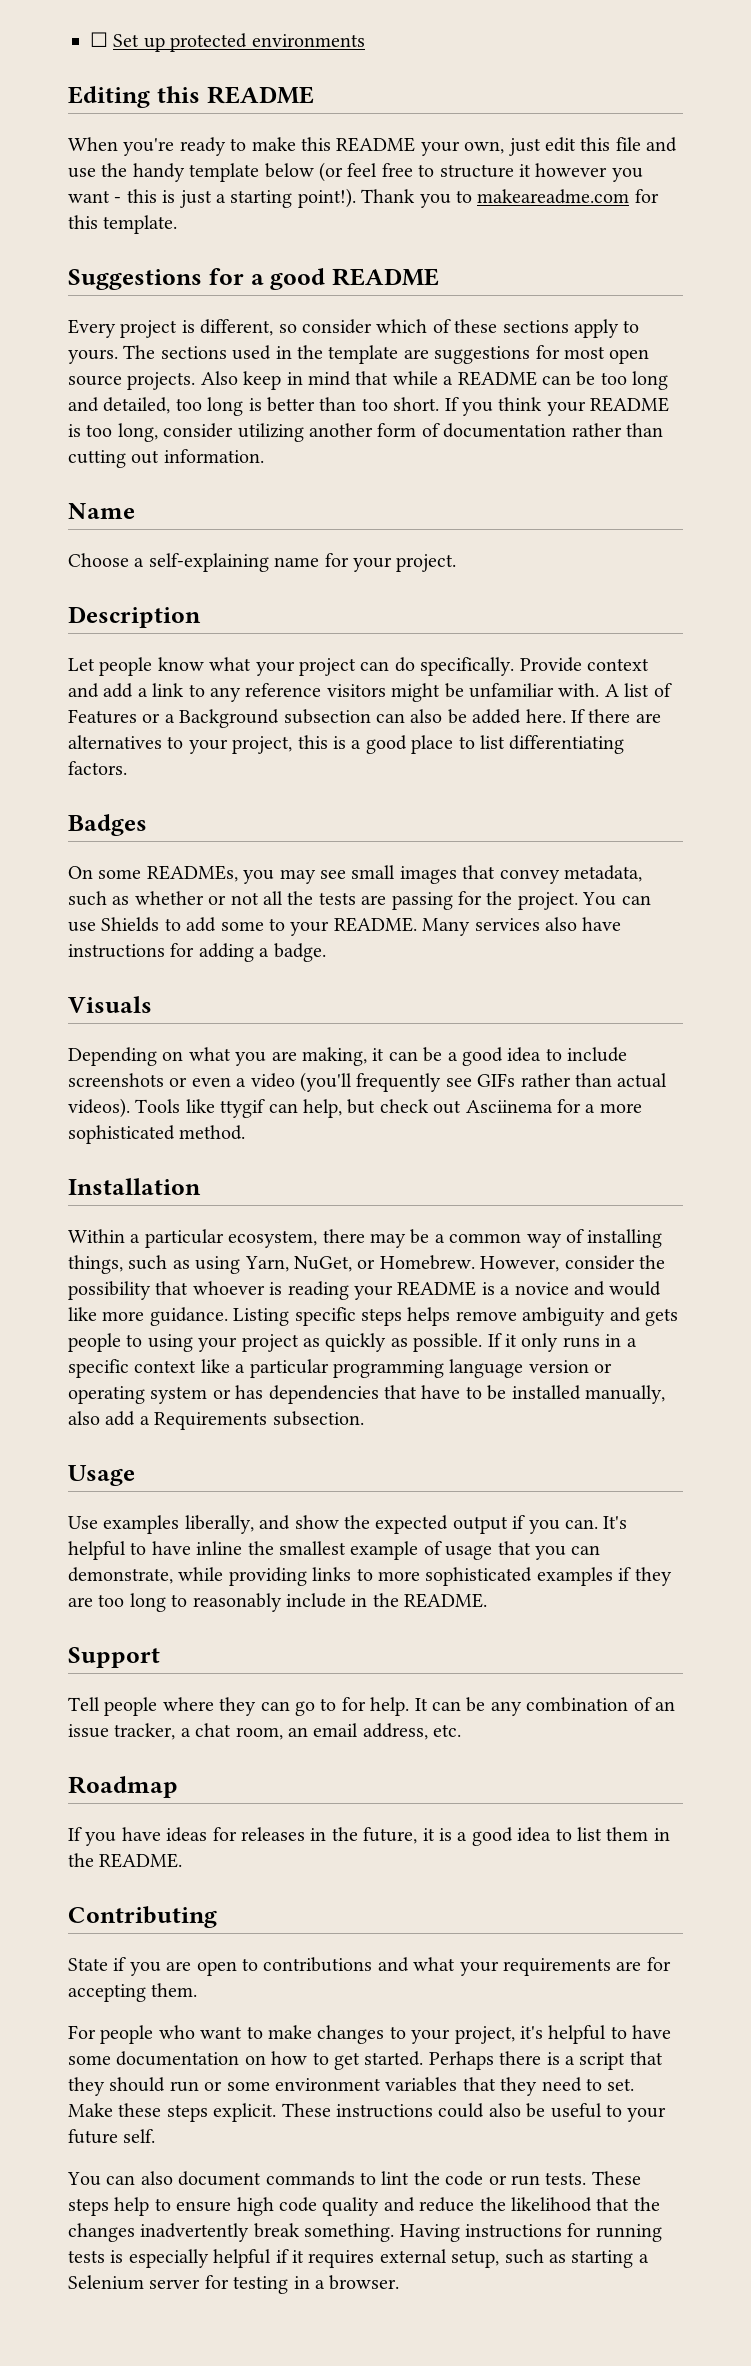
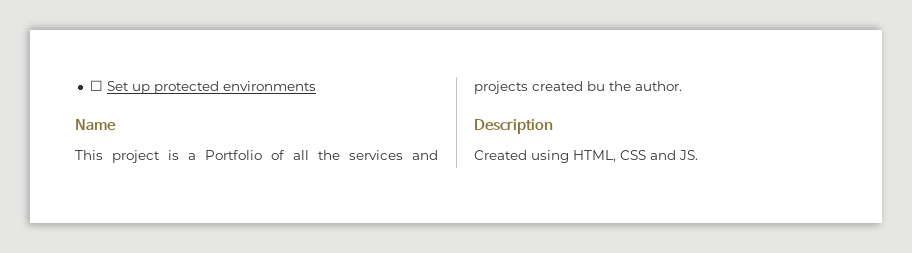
- Editing this README
- When you're ready to make this README your own, just edit this file and use the handy template below (or feel free to structure it however you want - this is just a starting point!). Thank you to makeareadme.com for this template.
- Suggestions for a good README
- Every project is different, so consider which of these sections apply to yours. The sections used in the template are suggestions for most open source projects. Also keep in mind that while a README can be too long and detailed, too long is better than too short. If you think your README is too long, consider utilizing another form of documentation rather than cutting out information.
  Name
- Choose a self-explaining name for your project.
+ This project is a Portfolio of all the services and projects created bu the author.
  Description
- Let people know what your project can do specifically. Provide context and add a link to any reference visitors might be unfamiliar with. A list of Features or a Background subsection can also be added here. If there are alternatives to your project, this is a good place to list differentiating factors.
- Badges
- On some READMEs, you may see small images that convey metadata, such as whether or not all the tests are passing for the project. You can use Shields to add some to your README. Many services also have instructions for adding a badge.
- Visuals
- Depending on what you are making, it can be a good idea to include screenshots or even a video (you'll frequently see GIFs rather than actual videos). Tools like ttygif can help, but check out Asciinema for a more sophisticated method.
- Installation
- Within a particular ecosystem, there may be a common way of installing things, such as using Yarn, NuGet, or Homebrew. However, consider the possibility that whoever is reading your README is a novice and would like more guidance. Listing specific steps helps remove ambiguity and gets people to using your project as quickly as possible. If it only runs in a specific context like a particular programming language version or operating system or has dependencies that have to be installed manually, also add a Requirements subsection.
- Usage
- Use examples liberally, and show the expected output if you can. It's helpful to have inline the smallest example of usage that you can demonstrate, while providing links to more sophisticated examples if they are too long to reasonably include in the README.
- Support
- Tell people where they can go to for help. It can be any combination of an issue tracker, a chat room, an email address, etc.
- Roadmap
- If you have ideas for releases in the future, it is a good idea to list them in the README.
- Contributing
- State if you are open to contributions and what your requirements are for accepting them.
- For people who want to make changes to your project, it's helpful to have some documentation on how to get started. Perhaps there is a script that they should run or some environment variables that they need to set. Make these steps explicit. These instructions could also be useful to your future self.
- You can also document commands to lint the code or run tests. These steps help to ensure high code quality and reduce the likelihood that the changes inadvertently break something. Having instructions for running tests is especially helpful if it requires external setup, such as starting a Selenium server for testing in a browser.
+ Created using HTML, CSS and JS.

